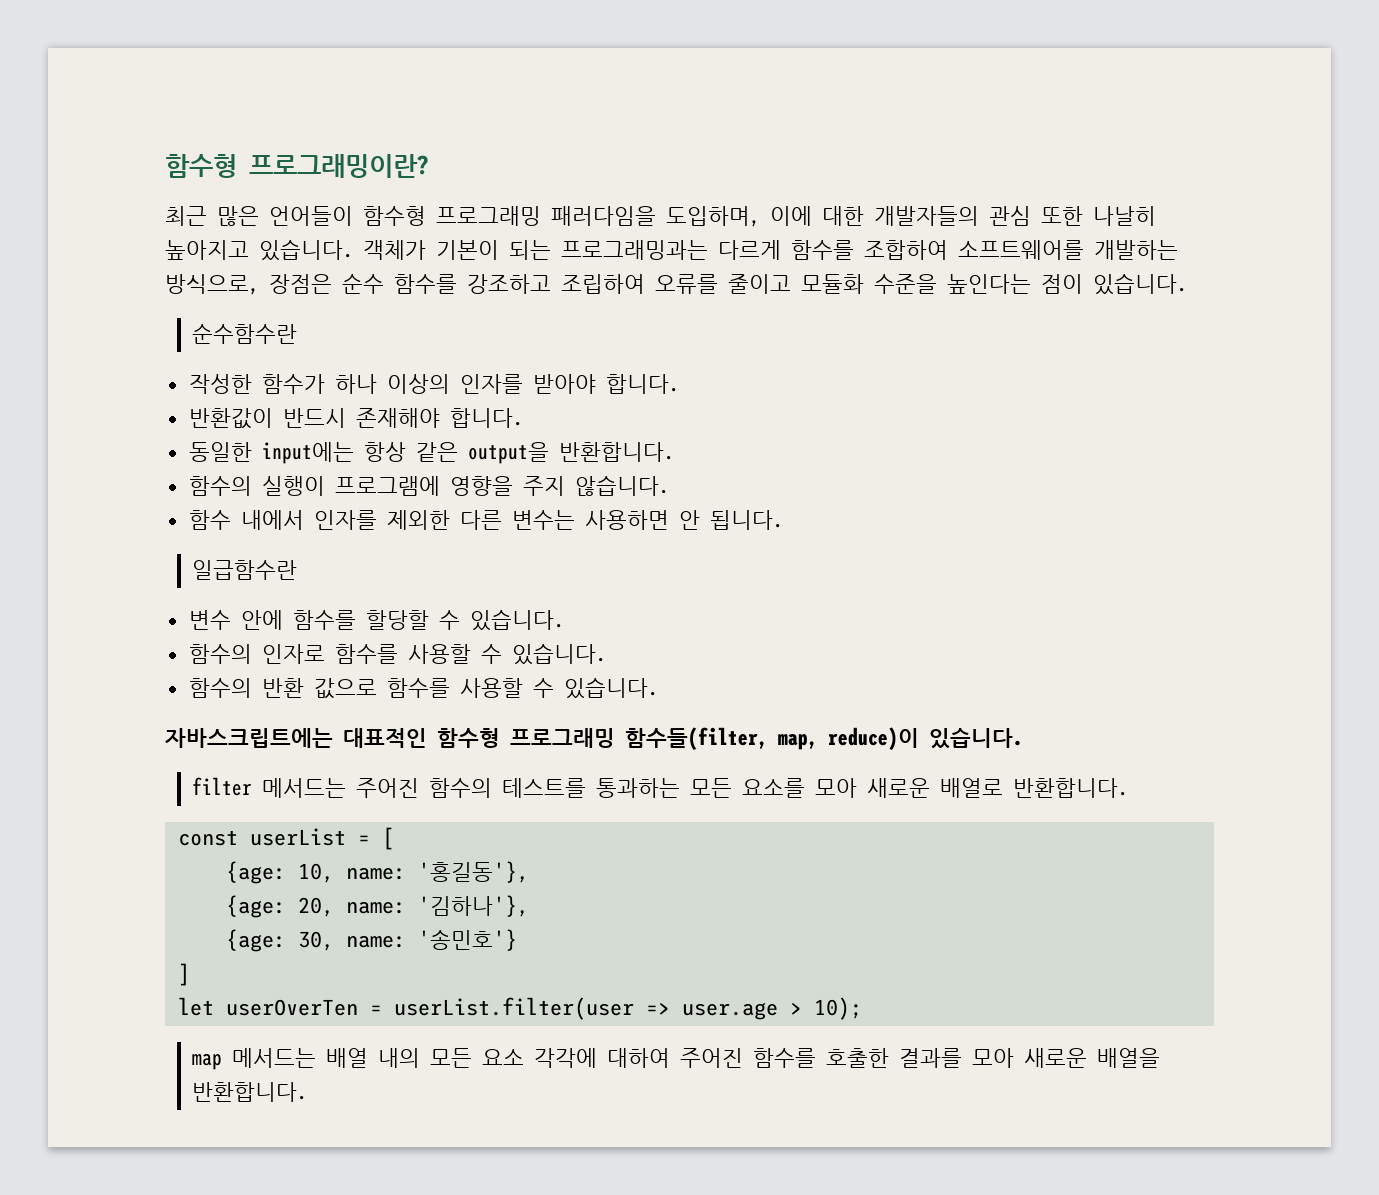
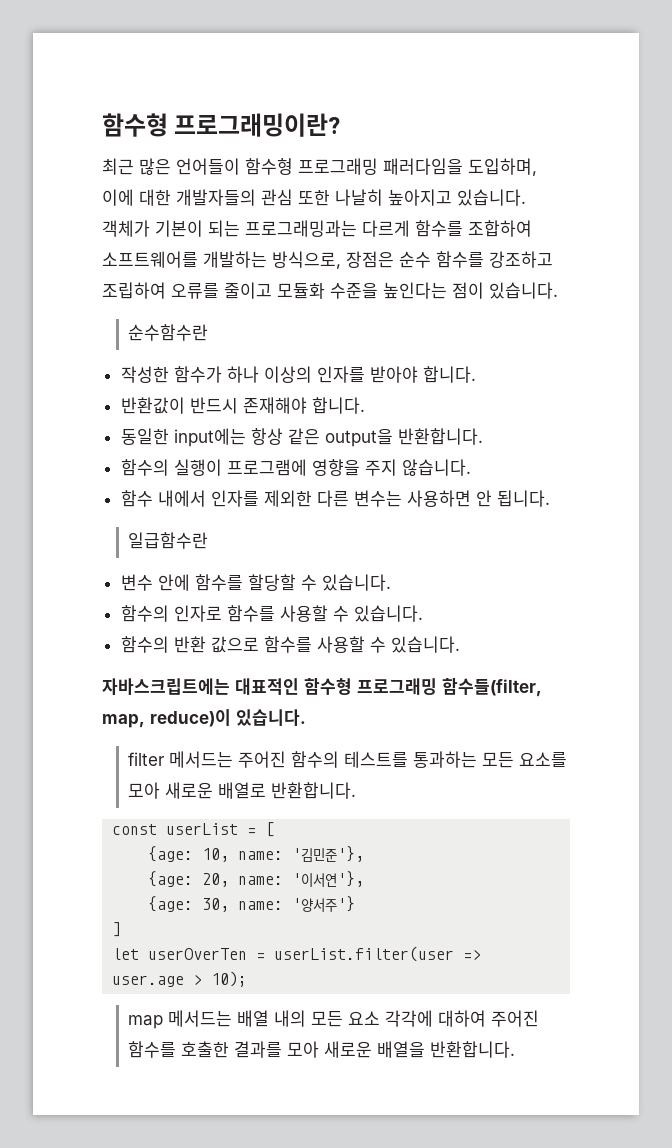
- {age: 10, name: '홍길동'},
+ {age: 10, name: '김민준'},
- {age: 20, name: '김하나'},
+ {age: 20, name: '이서연'},
- {age: 30, name: '송민호'}
+ {age: 30, name: '양서주'}

